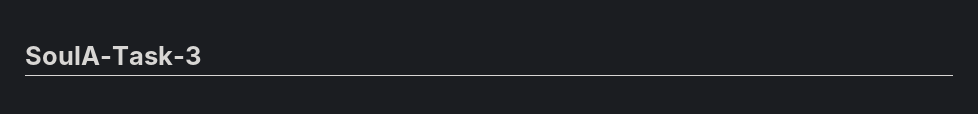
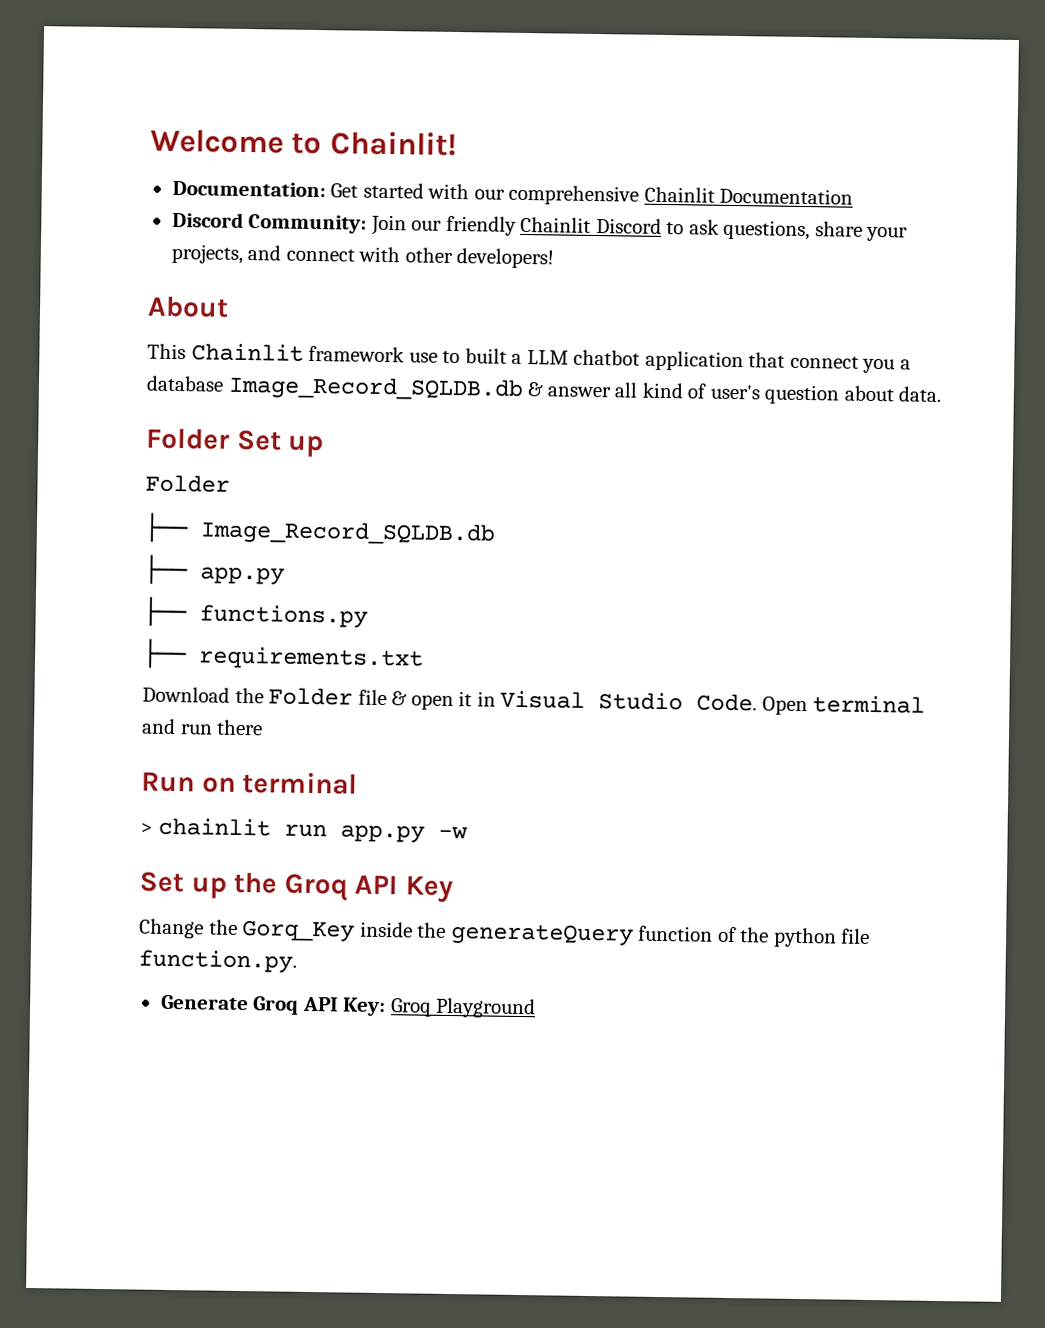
- SoulA-Task-3
+ Welcome to Chainlit!
+ Documentation: Get started with our comprehensive Chainlit Documentation
+ Discord Community: Join our friendly Chainlit Discord to ask questions, share your projects, and connect with other developers!
+ About
+ This Chainlit framework use to built a LLM chatbot application that connect you a database Image_Record_SQLDB.db & answer all kind of user's question about data.
+ Folder Set up
+ Folder
+ ├── Image_Record_SQLDB.db
+ ├── app.py
+ ├── functions.py
+ ├── requirements.txt
+ Download the Folder file & open it in Visual Studio Code. Open terminal and run there
+ Run on terminal
+ > chainlit run app.py -w
+ Set up the Groq API Key
+ Change the Gorq_Key inside the generateQuery function of the python file function.py.
+ Generate Groq API Key: Groq Playground

